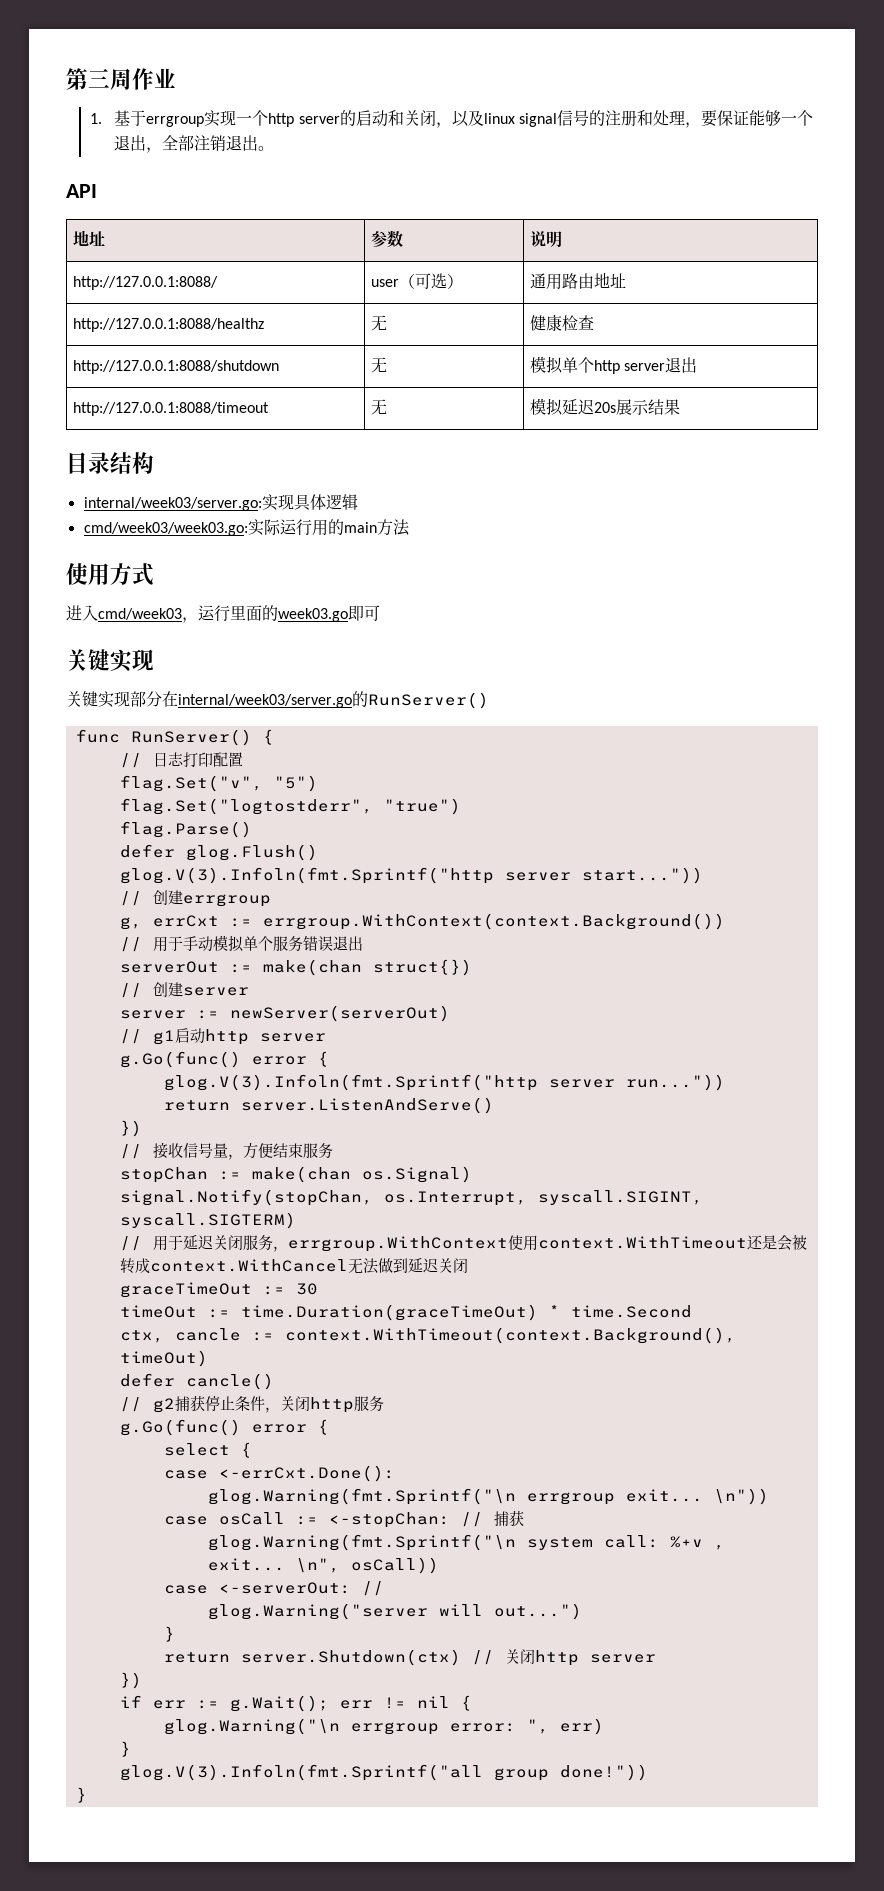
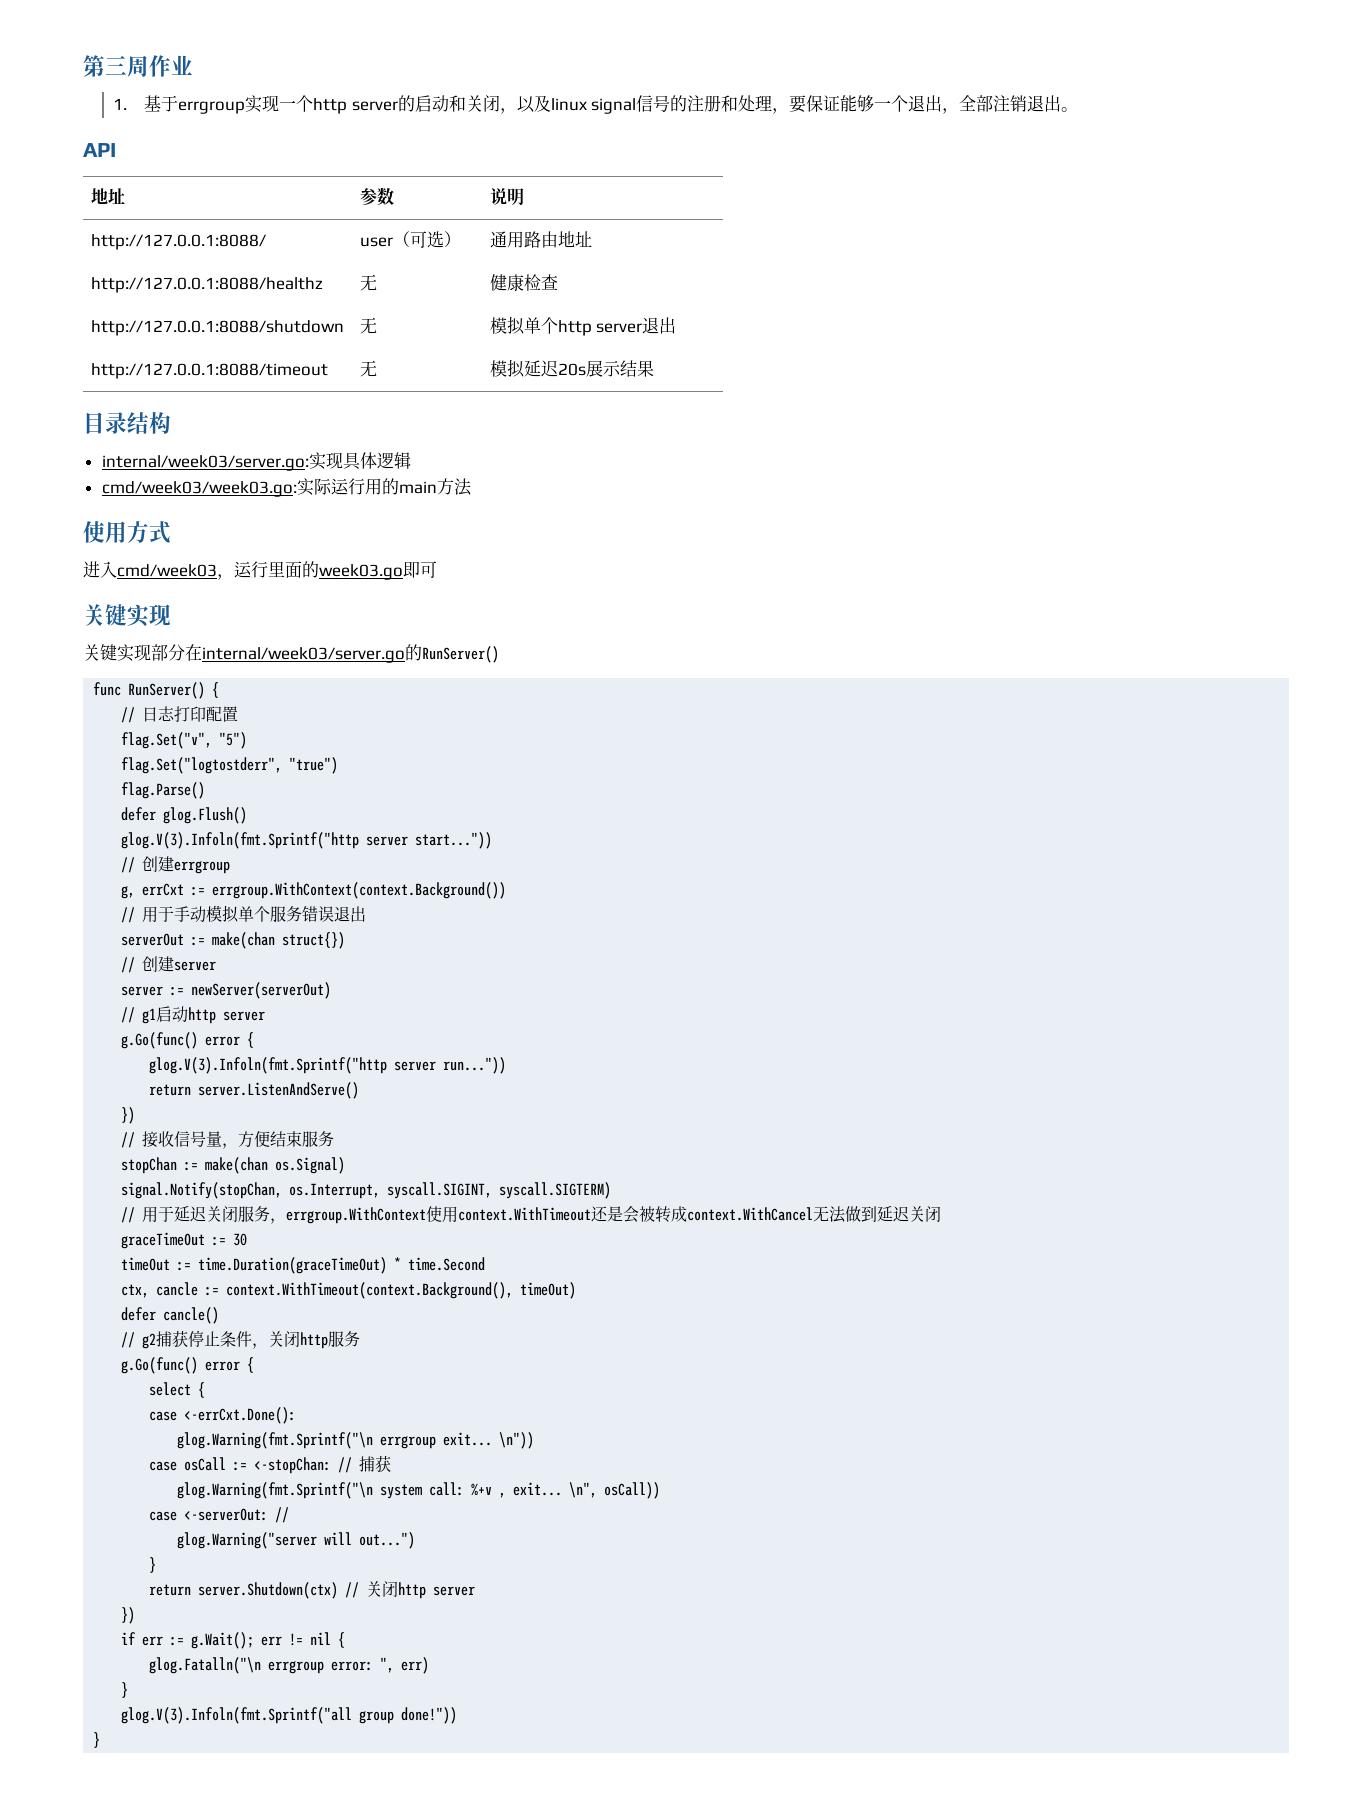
- glog.Warning("\n errgroup error: ", err)
+ glog.Fatalln("\n errgroup error: ", err)

